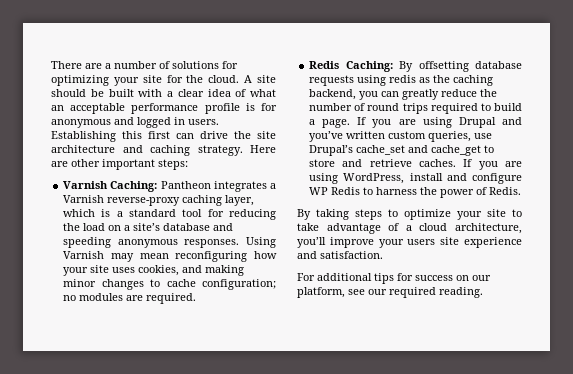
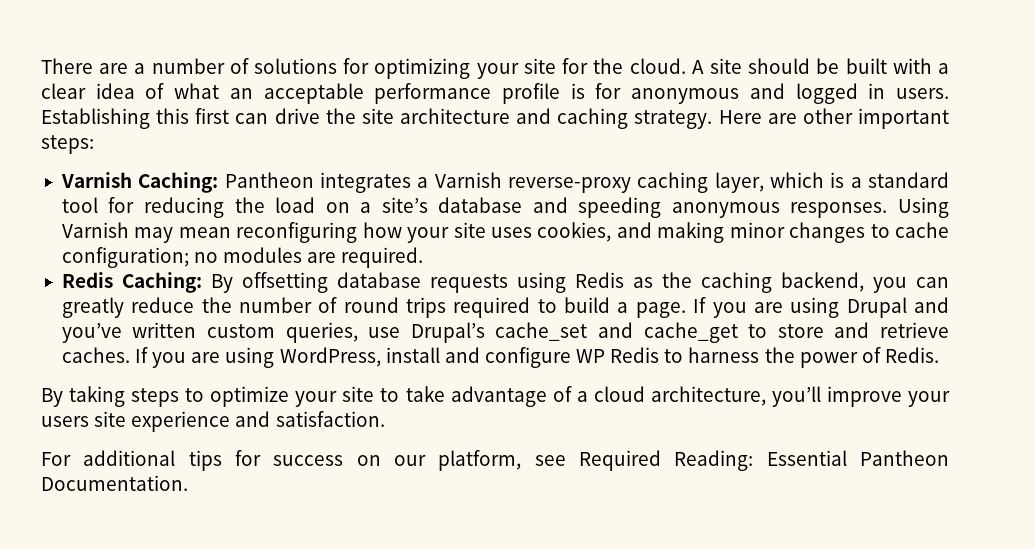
- Redis Caching: By offsetting database requests using redis as the caching backend, you can greatly reduce the number of round trips required to build a page.
+ Redis Caching: By offsetting database requests using Redis as the caching backend, you can greatly reduce the number of round trips required to build a page.
- For additional tips for success on our platform, see our required reading.
+ For additional tips for success on our platform, see Required Reading: Essential Pantheon Documentation.

